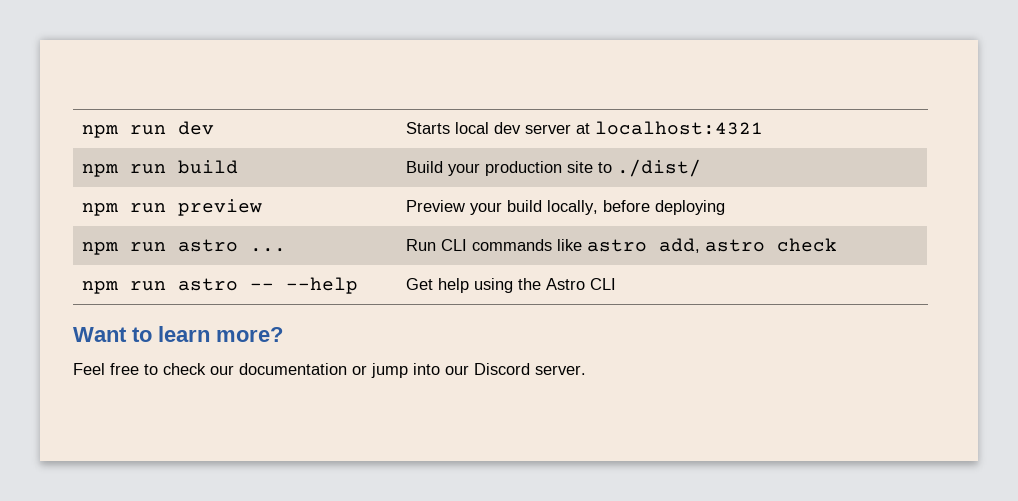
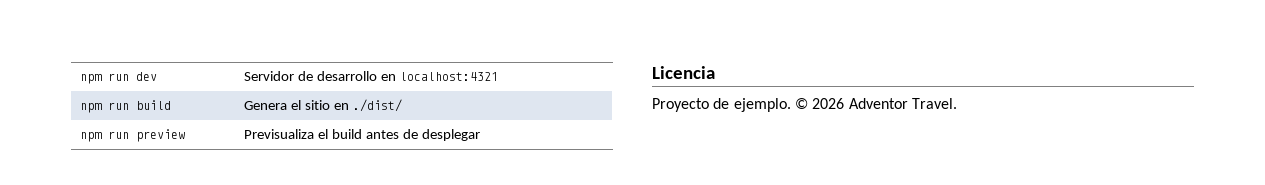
- npm run dev | Starts local dev server at localhost:4321
+ npm run dev | Servidor de desarrollo en localhost:4321
- npm run build | Build your production site to ./dist/
+ npm run build | Genera el sitio en ./dist/
- npm run preview | Preview your build locally, before deploying
- npm run astro ... | Run CLI commands like astro add, astro check
- npm run astro -- --help | Get help using the Astro CLI
- Want to learn more?
- Feel free to check our documentation or jump into our Discord server.
+ npm run preview | Previsualiza el build antes de desplegar
+ Licencia
+ Proyecto de ejemplo. © 2026 Adventor Travel.

